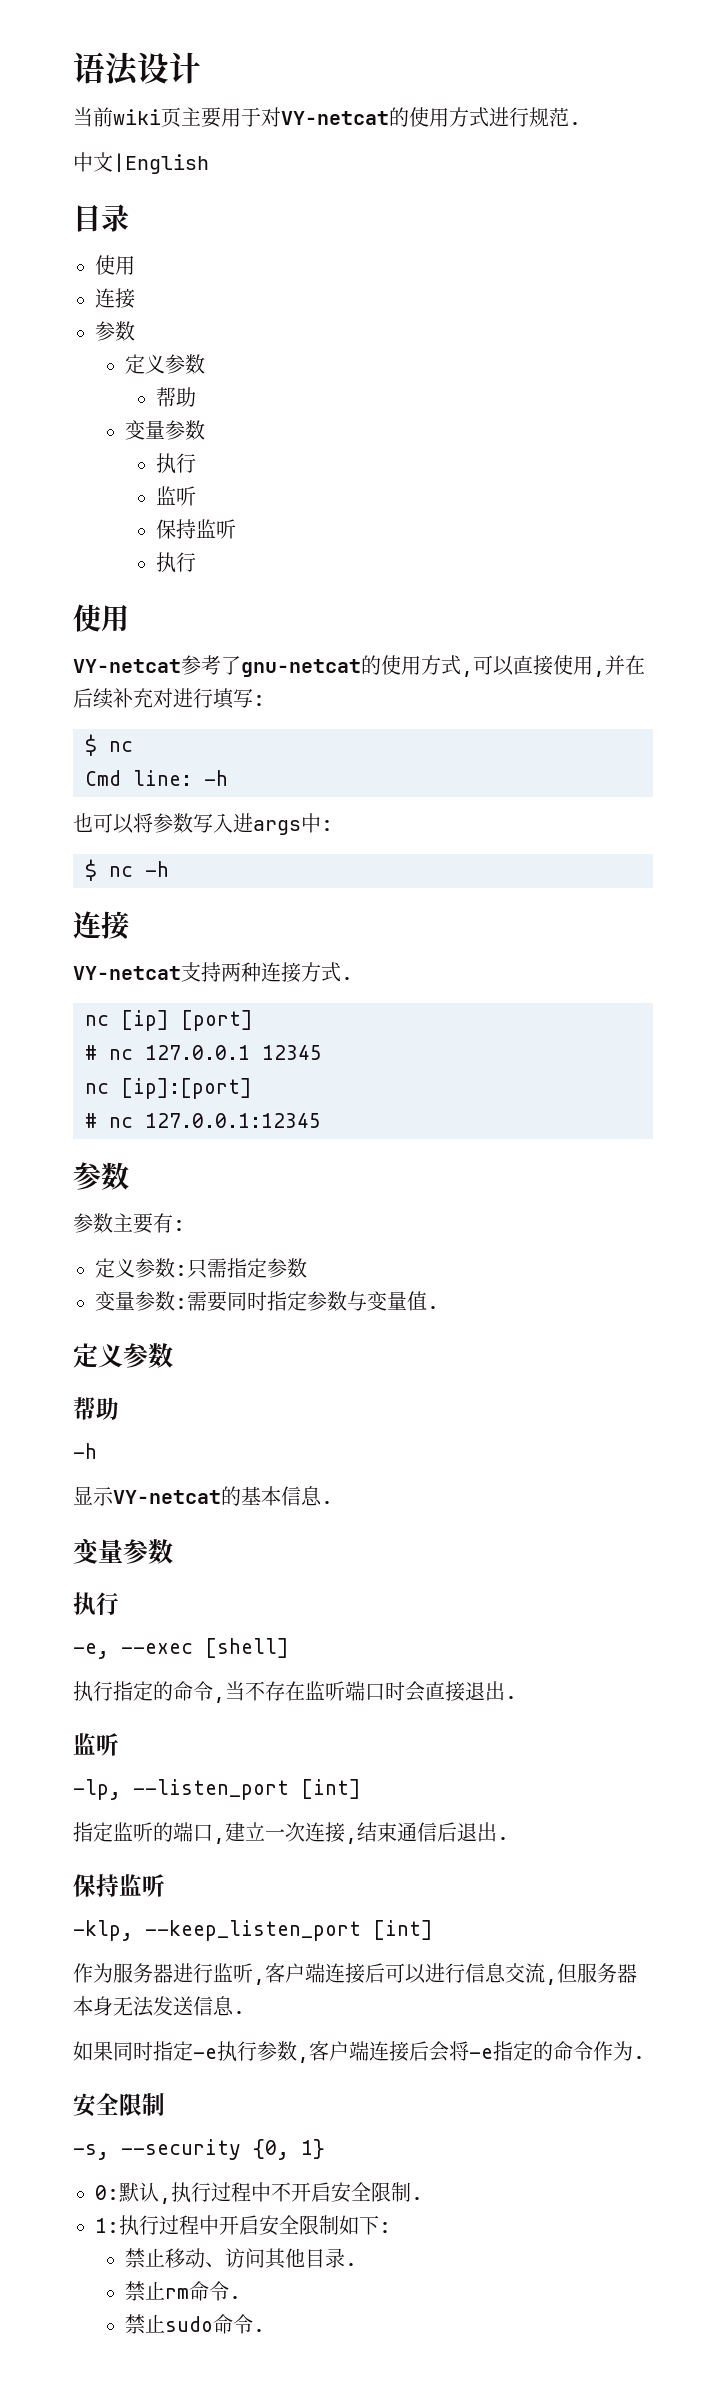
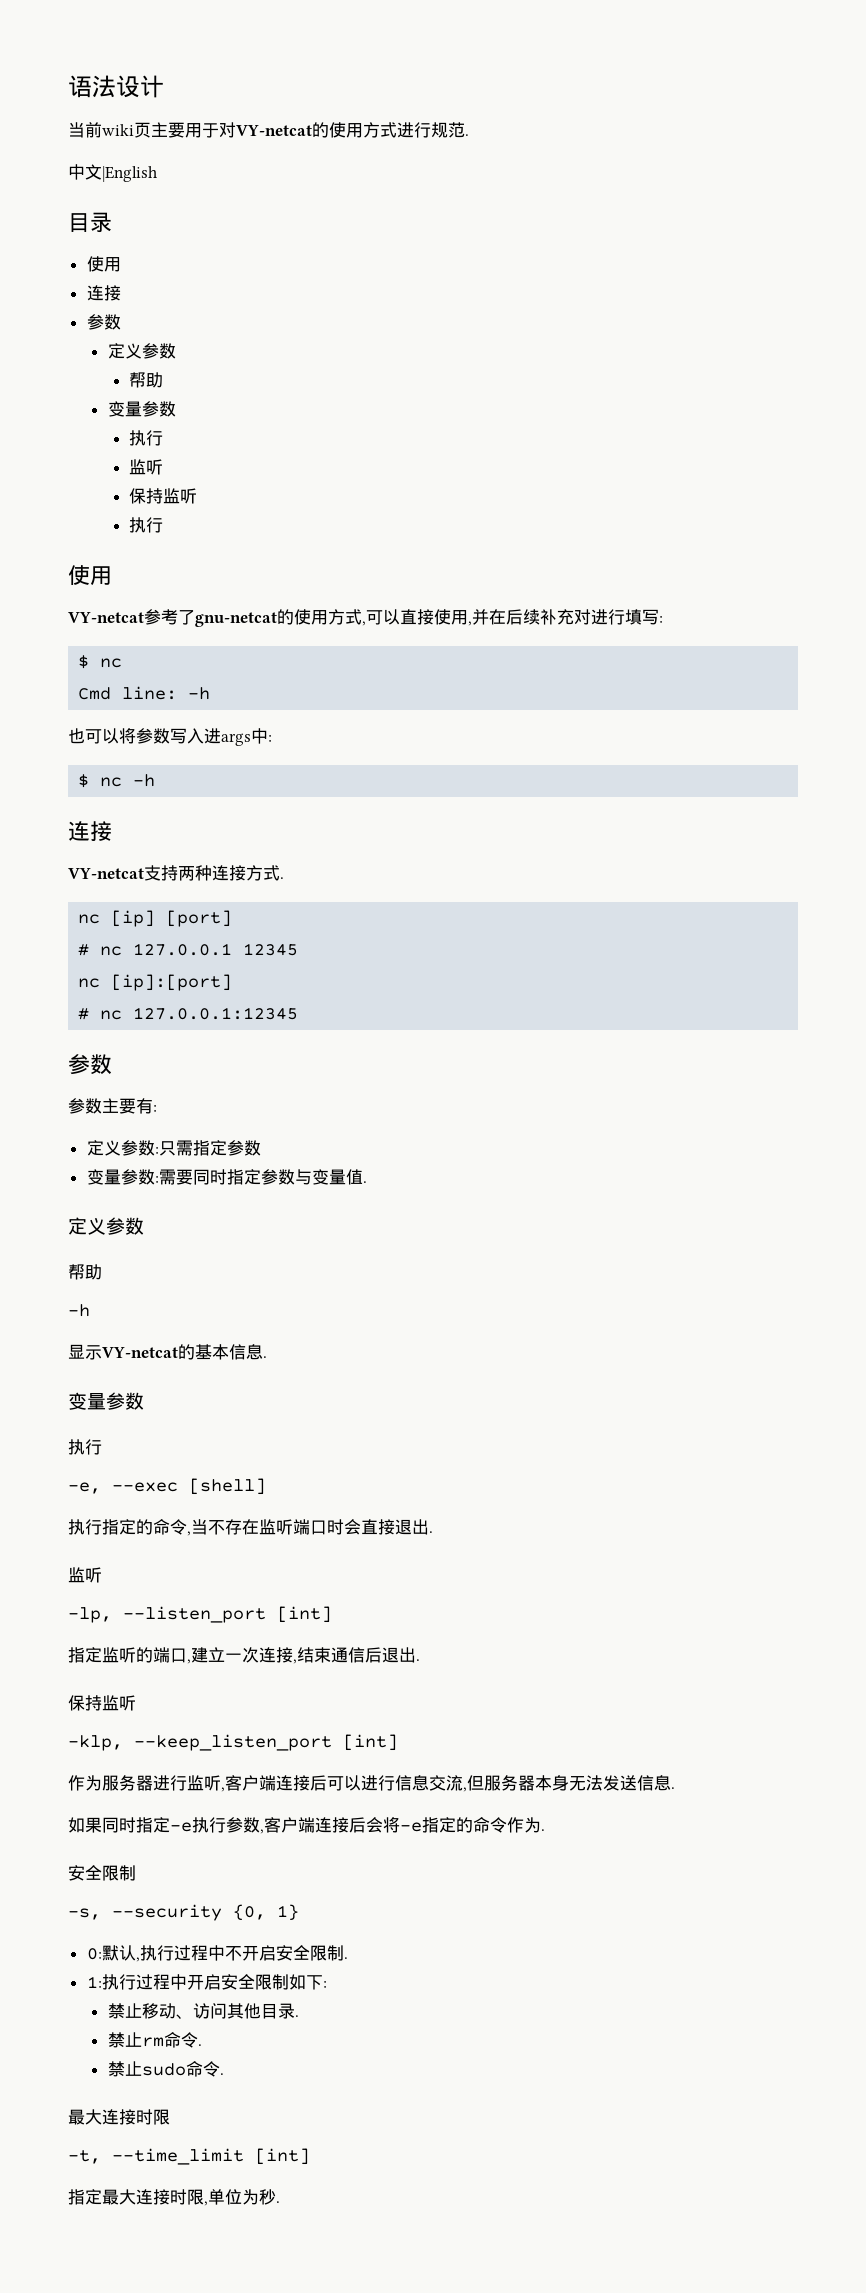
  禁止sudo命令.
+ 最大连接时限
+ -t, --time_limit [int]
+ 指定最大连接时限,单位为秒.

